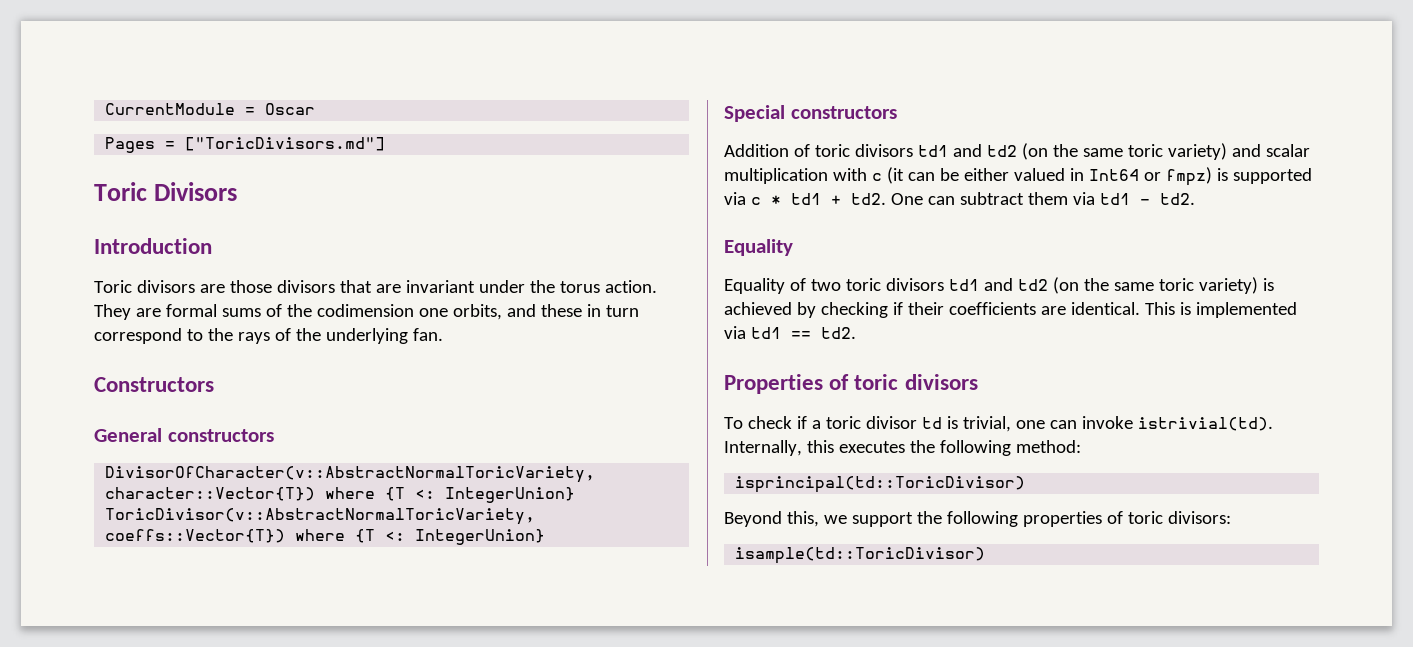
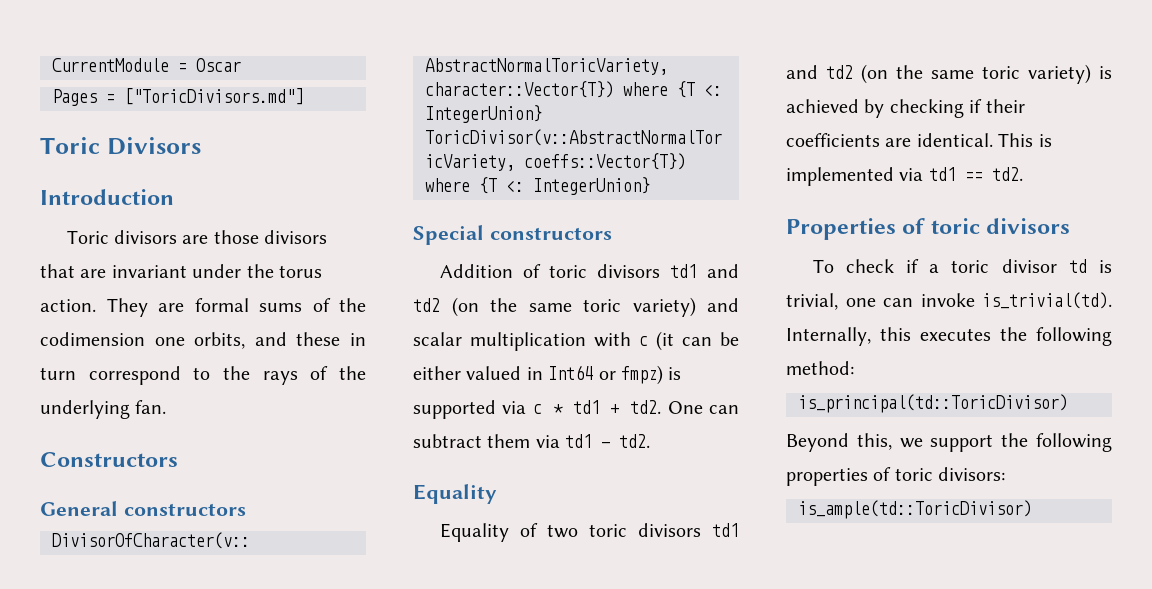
- To check if a toric divisor td is trivial, one can invoke istrivial(td).
+ To check if a toric divisor td is trivial, one can invoke is_trivial(td).
- isprincipal(td::ToricDivisor)
+ is_principal(td::ToricDivisor)
- isample(td::ToricDivisor)
+ is_ample(td::ToricDivisor)

